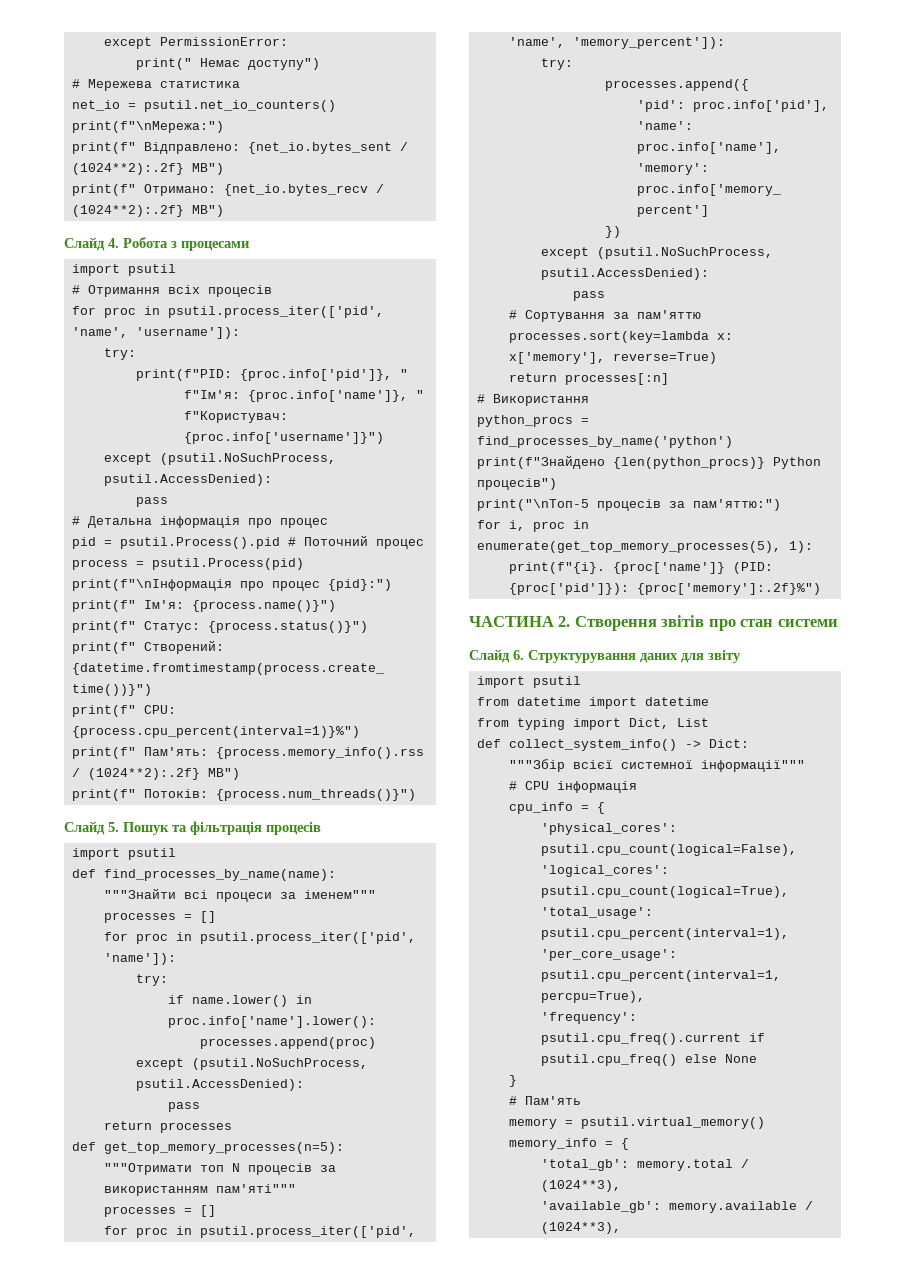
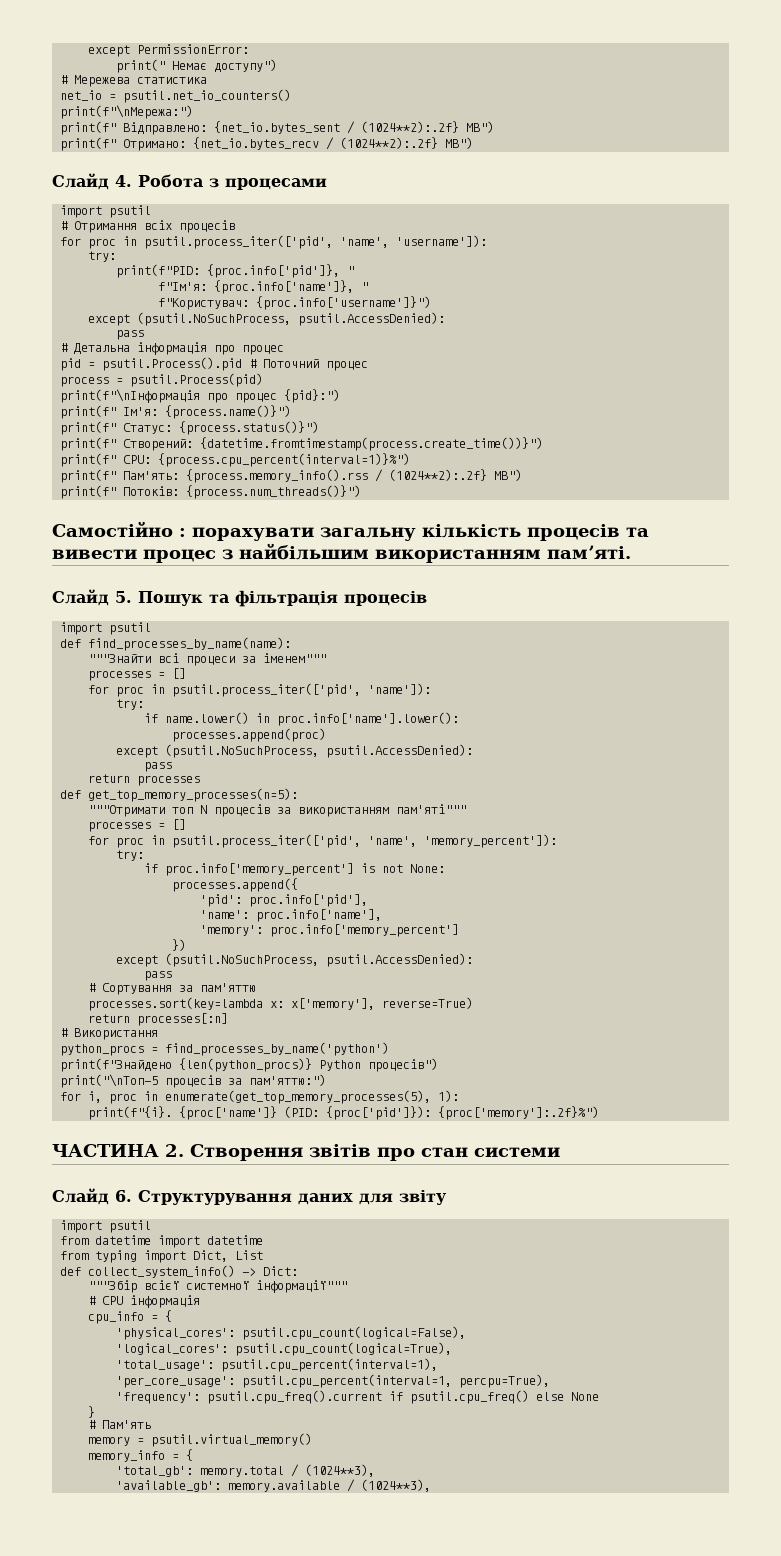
+ Самостійно : порахувати загальну кількість процесів та вивести процес з найбільшим використанням памʼяті.
+ if proc.info['memory_percent'] is not None:

